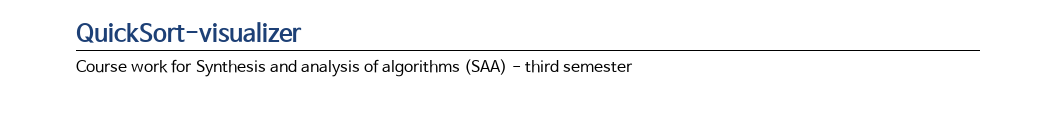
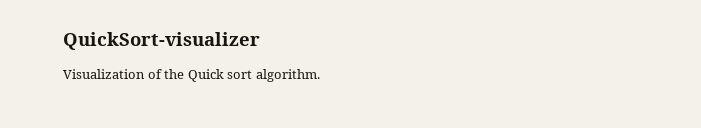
- Course work for Synthesis and analysis of algorithms (SAA) - third semester
+ Visualization of the Quick sort algorithm.

